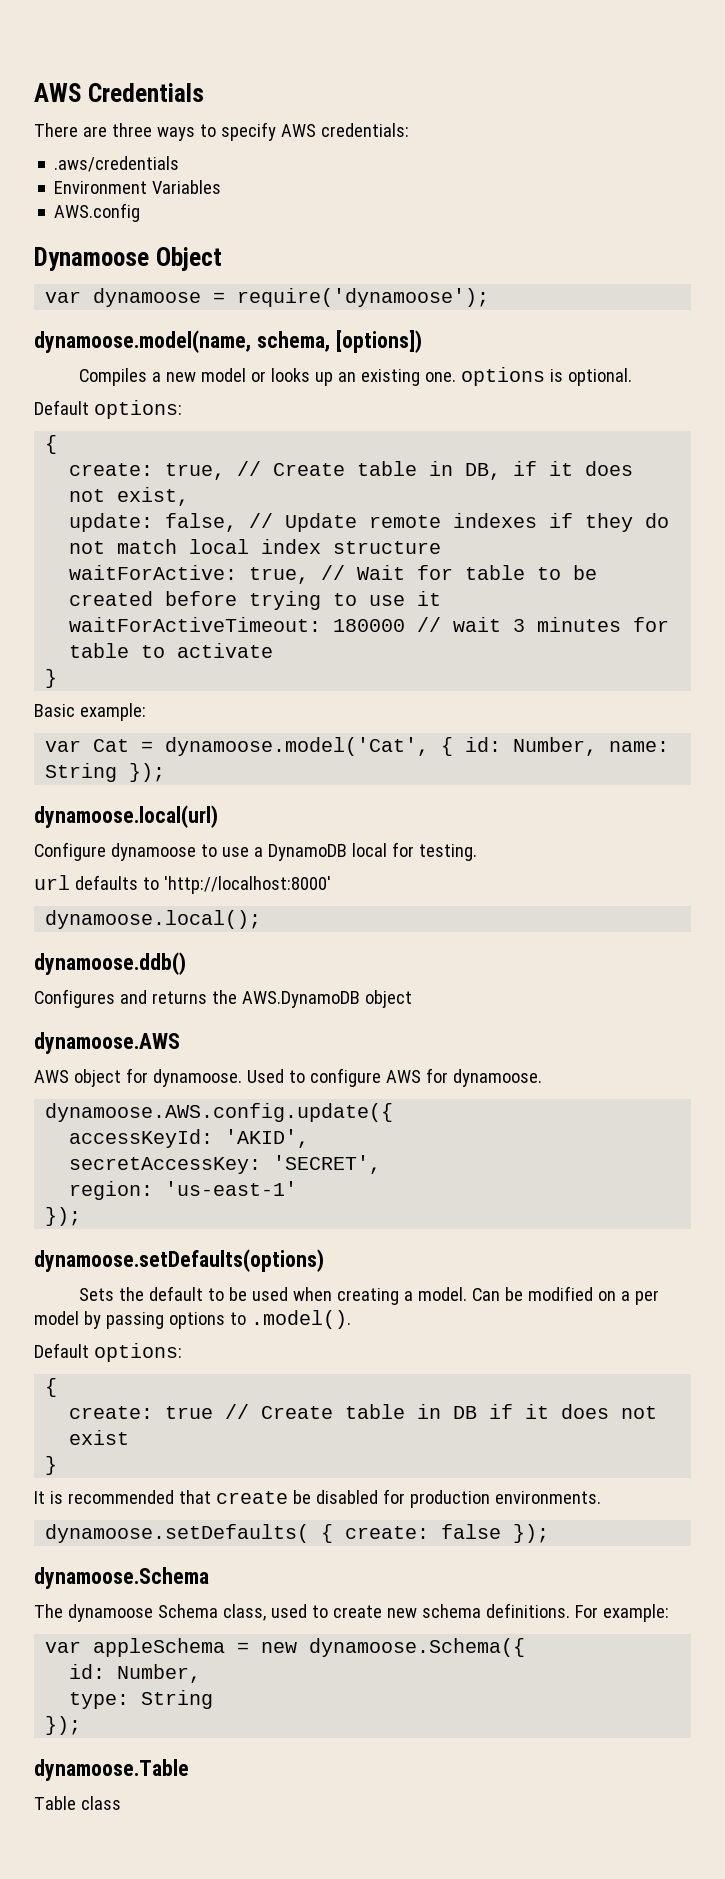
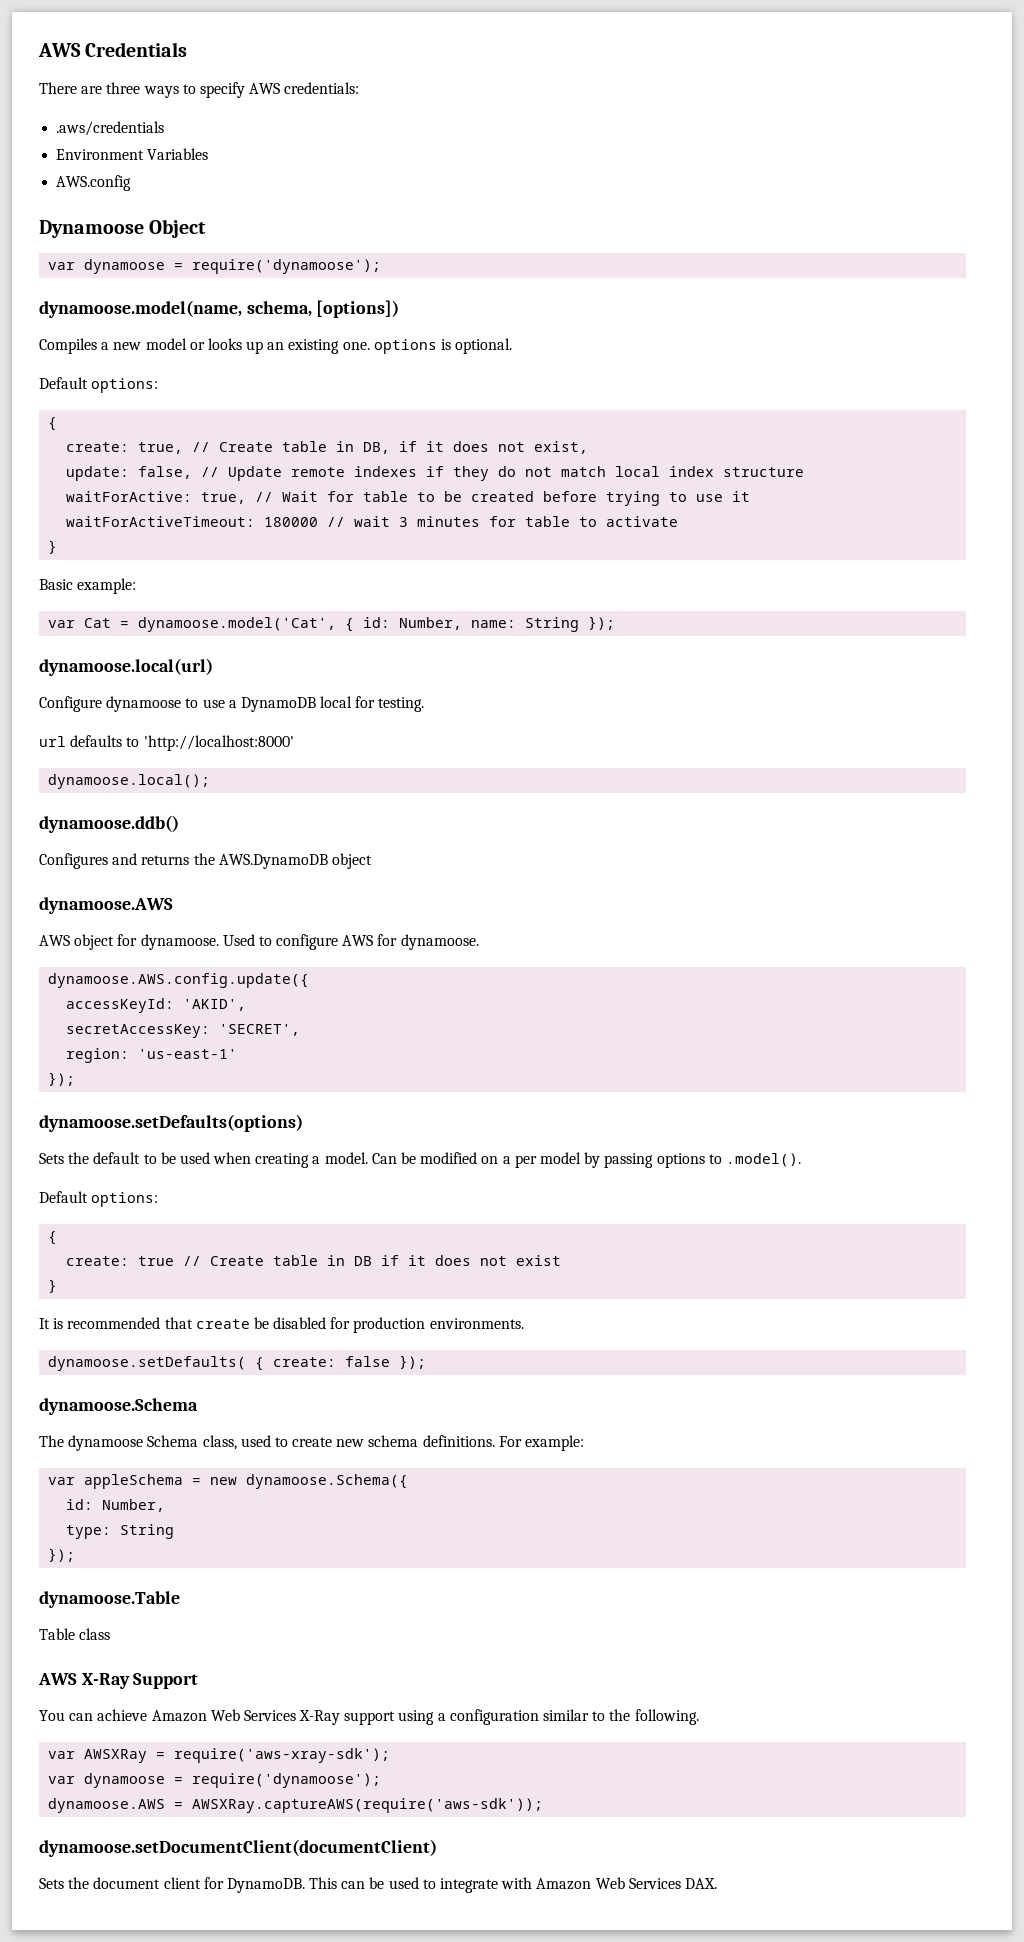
+ AWS X-Ray Support
+ You can achieve Amazon Web Services X-Ray support using a configuration similar to the following.
+ var AWSXRay = require('aws-xray-sdk');
+ var dynamoose = require('dynamoose');
+ dynamoose.AWS = AWSXRay.captureAWS(require('aws-sdk'));
+ dynamoose.setDocumentClient(documentClient)
+ Sets the document client for DynamoDB. This can be used to integrate with Amazon Web Services DAX.

